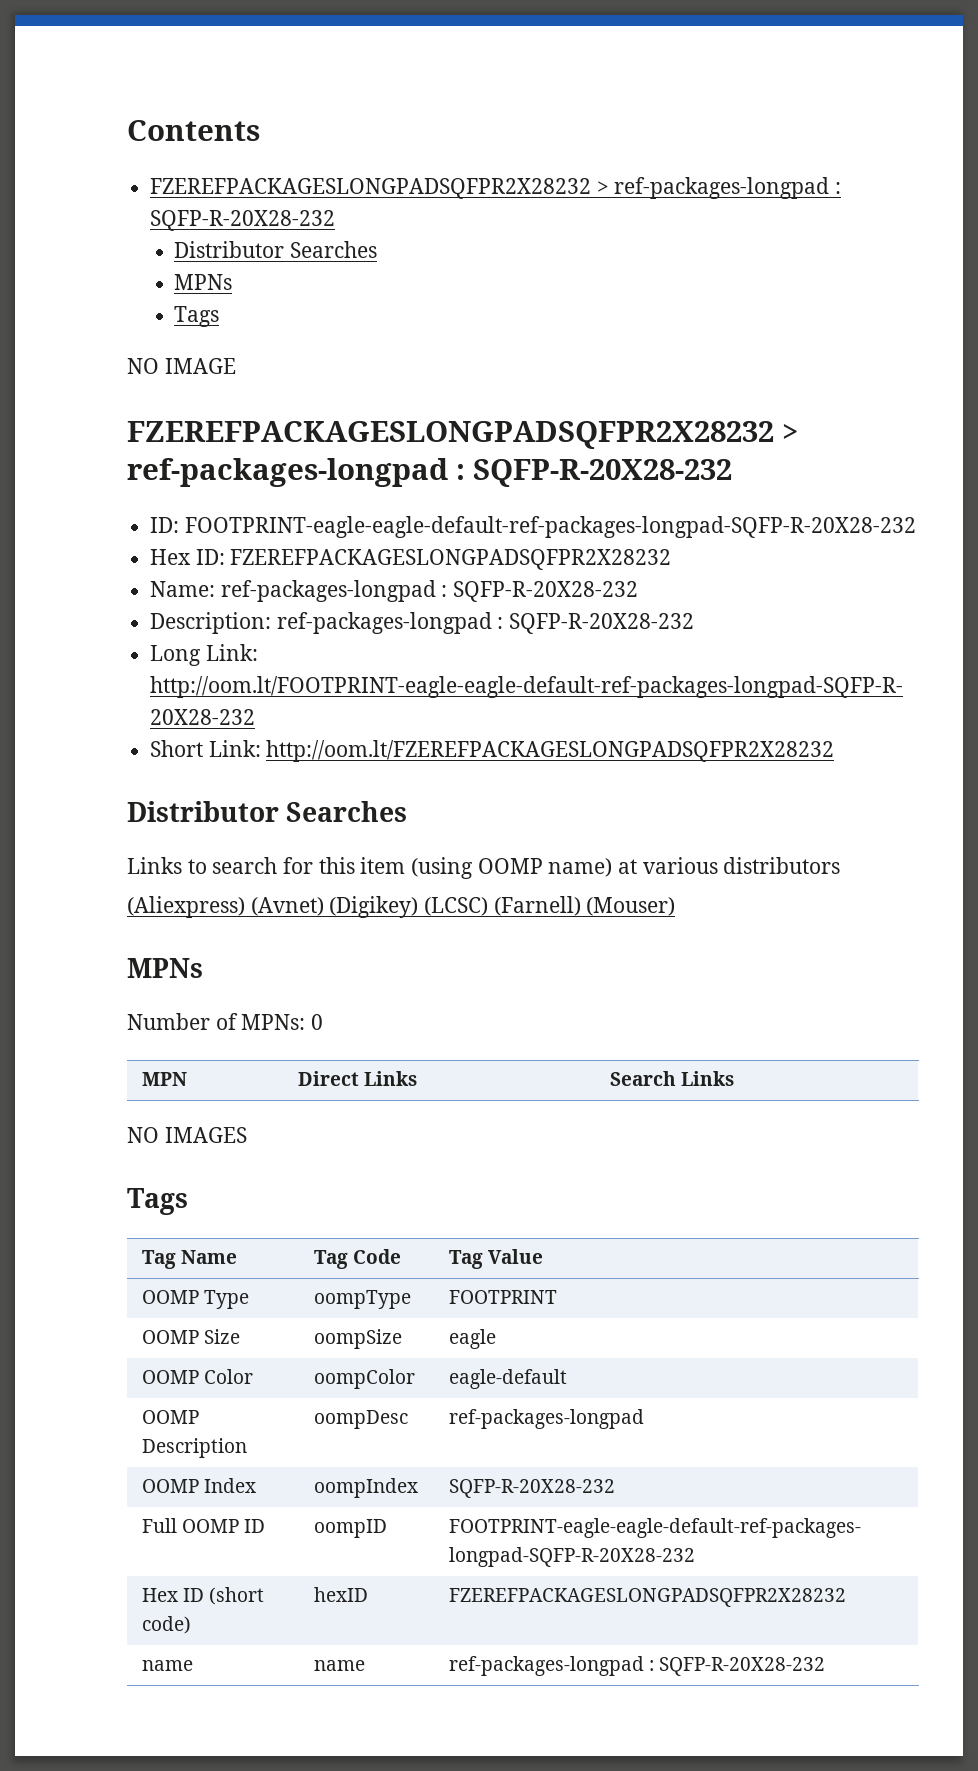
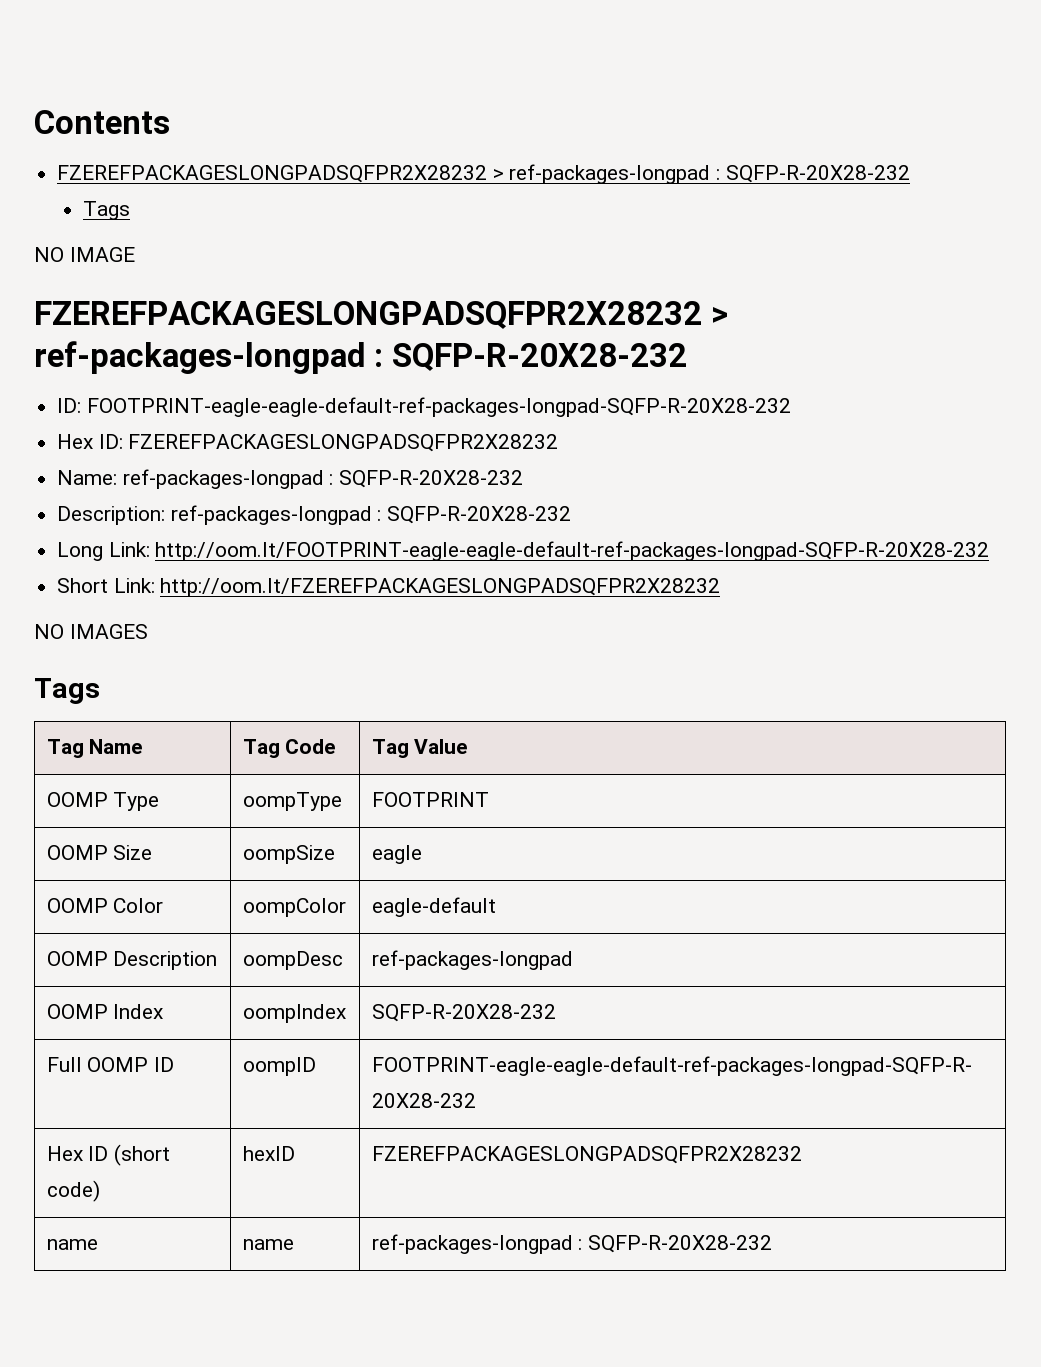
  Contents
  FZEREFPACKAGESLONGPADSQFPR2X28232 > ref-packages-longpad : SQFP-R-20X28-232
- Distributor Searches
- MPNs
  Short Link: http://oom.lt/FZEREFPACKAGESLONGPADSQFPR2X28232
- Distributor Searches
- Links to search for this item (using OOMP name) at various distributors
- (Aliexpress) (Avnet) (Digikey) (LCSC) (Farnell) (Mouser)
- MPNs
- Number of MPNs: 0
- MPN | Direct Links | Search Links

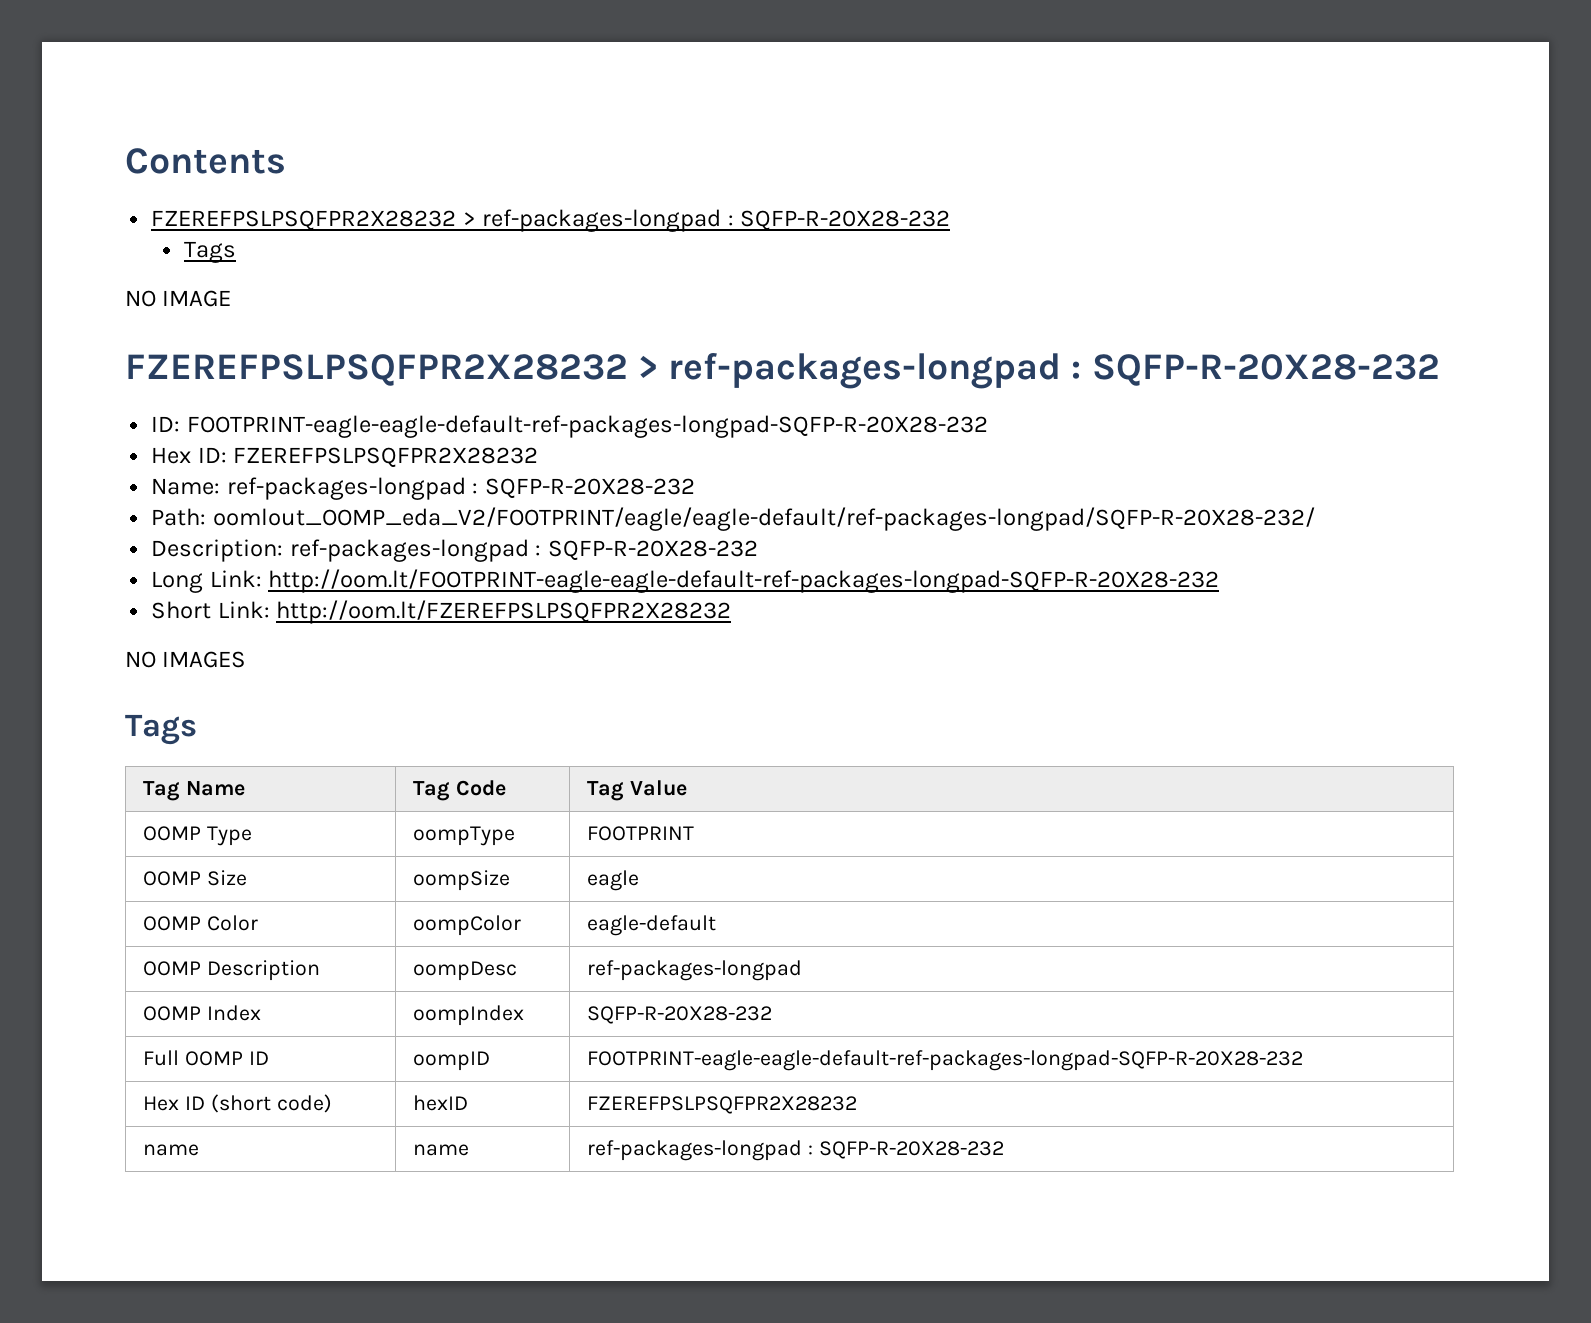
  Contents
- FZEREFPACKAGESLONGPADSQFPR2X28232 > ref-packages-longpad : SQFP-R-20X28-232
+ FZEREFPSLPSQFPR2X28232 > ref-packages-longpad : SQFP-R-20X28-232
  NO IMAGE
- FZEREFPACKAGESLONGPADSQFPR2X28232 > ref-packages-longpad : SQFP-R-20X28-232
+ FZEREFPSLPSQFPR2X28232 > ref-packages-longpad : SQFP-R-20X28-232
- Hex ID: FZEREFPACKAGESLONGPADSQFPR2X28232
+ Hex ID: FZEREFPSLPSQFPR2X28232
+ Path: oomlout_OOMP_eda_V2/FOOTPRINT/eagle/eagle-default/ref-packages-longpad/SQFP-R-20X28-232/
- Short Link: http://oom.lt/FZEREFPACKAGESLONGPADSQFPR2X28232
+ Short Link: http://oom.lt/FZEREFPSLPSQFPR2X28232
- Hex ID (short code) | hexID | FZEREFPACKAGESLONGPADSQFPR2X28232
+ Hex ID (short code) | hexID | FZEREFPSLPSQFPR2X28232

